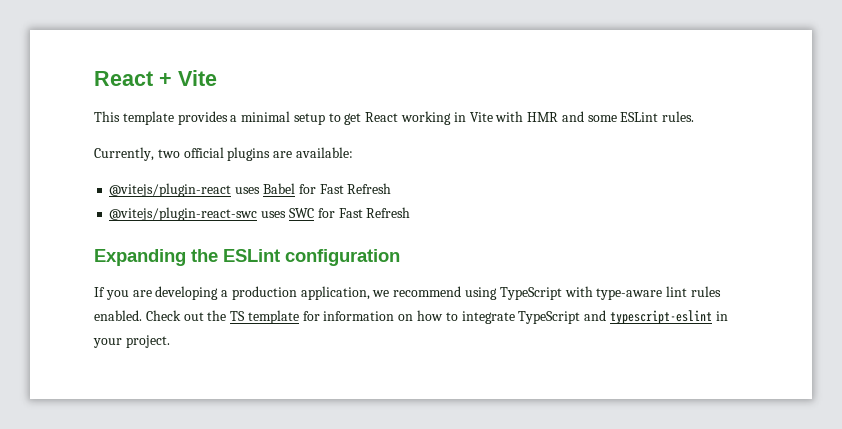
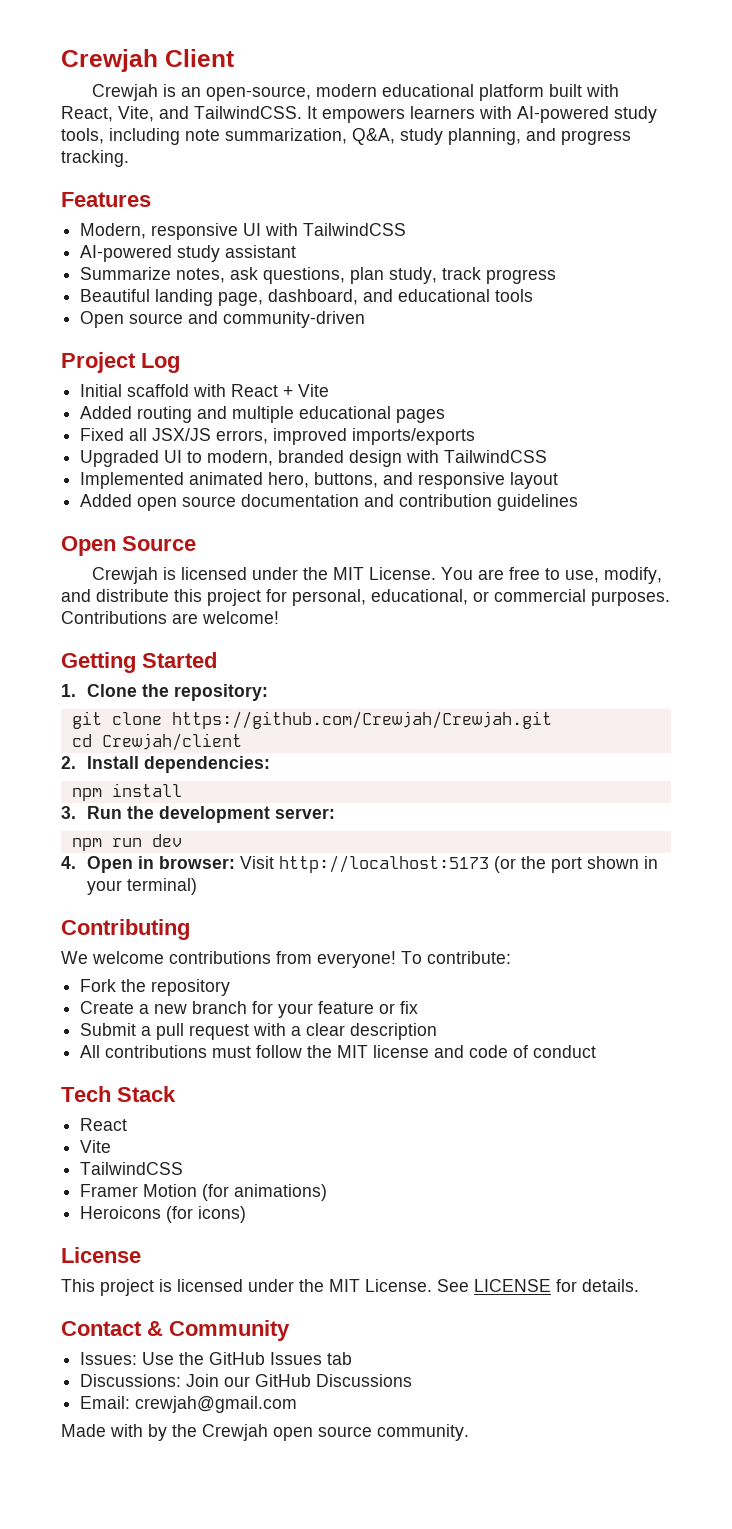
- React + Vite
- This template provides a minimal setup to get React working in Vite with HMR and some ESLint rules.
- Currently, two official plugins are available:
- @vitejs/plugin-react uses Babel for Fast Refresh
- @vitejs/plugin-react-swc uses SWC for Fast Refresh
- Expanding the ESLint configuration
- If you are developing a production application, we recommend using TypeScript with type-aware lint rules enabled. Check out the TS template for information on how to integrate TypeScript and typescript-eslint in your project.
+ Crewjah Client
+ Crewjah is an open-source, modern educational platform built with React, Vite, and TailwindCSS. It empowers learners with AI-powered study tools, including note summarization, Q&A, study planning, and progress tracking.
+ Features
+ Modern, responsive UI with TailwindCSS
+ AI-powered study assistant
+ Summarize notes, ask questions, plan study, track progress
+ Beautiful landing page, dashboard, and educational tools
+ Open source and community-driven
+ Project Log
+ Initial scaffold with React + Vite
+ Added routing and multiple educational pages
+ Fixed all JSX/JS errors, improved imports/exports
+ Upgraded UI to modern, branded design with TailwindCSS
+ Implemented animated hero, buttons, and responsive layout
+ Added open source documentation and contribution guidelines
+ Open Source
+ Crewjah is licensed under the MIT License. You are free to use, modify, and distribute this project for personal, educational, or commercial purposes. Contributions are welcome!
+ Getting Started
+ 1. Clone the repository:
+ git clone https://github.com/Crewjah/Crewjah.git
+ cd Crewjah/client
+ 2. Install dependencies:
+ npm install
+ 3. Run the development server:
+ npm run dev
+ 4. Open in browser: Visit http://localhost:5173 (or the port shown in your terminal)
+ Contributing
+ We welcome contributions from everyone! To contribute:
+ Fork the repository
+ Create a new branch for your feature or fix
+ Submit a pull request with a clear description
+ All contributions must follow the MIT license and code of conduct
+ Tech Stack
+ React
+ Vite
+ TailwindCSS
+ Framer Motion (for animations)
+ Heroicons (for icons)
+ License
+ This project is licensed under the MIT License. See LICENSE for details.
+ Contact & Community
+ Issues: Use the GitHub Issues tab
+ Discussions: Join our GitHub Discussions
+ Email: crewjah@gmail.com
+ Made with by the Crewjah open source community.

